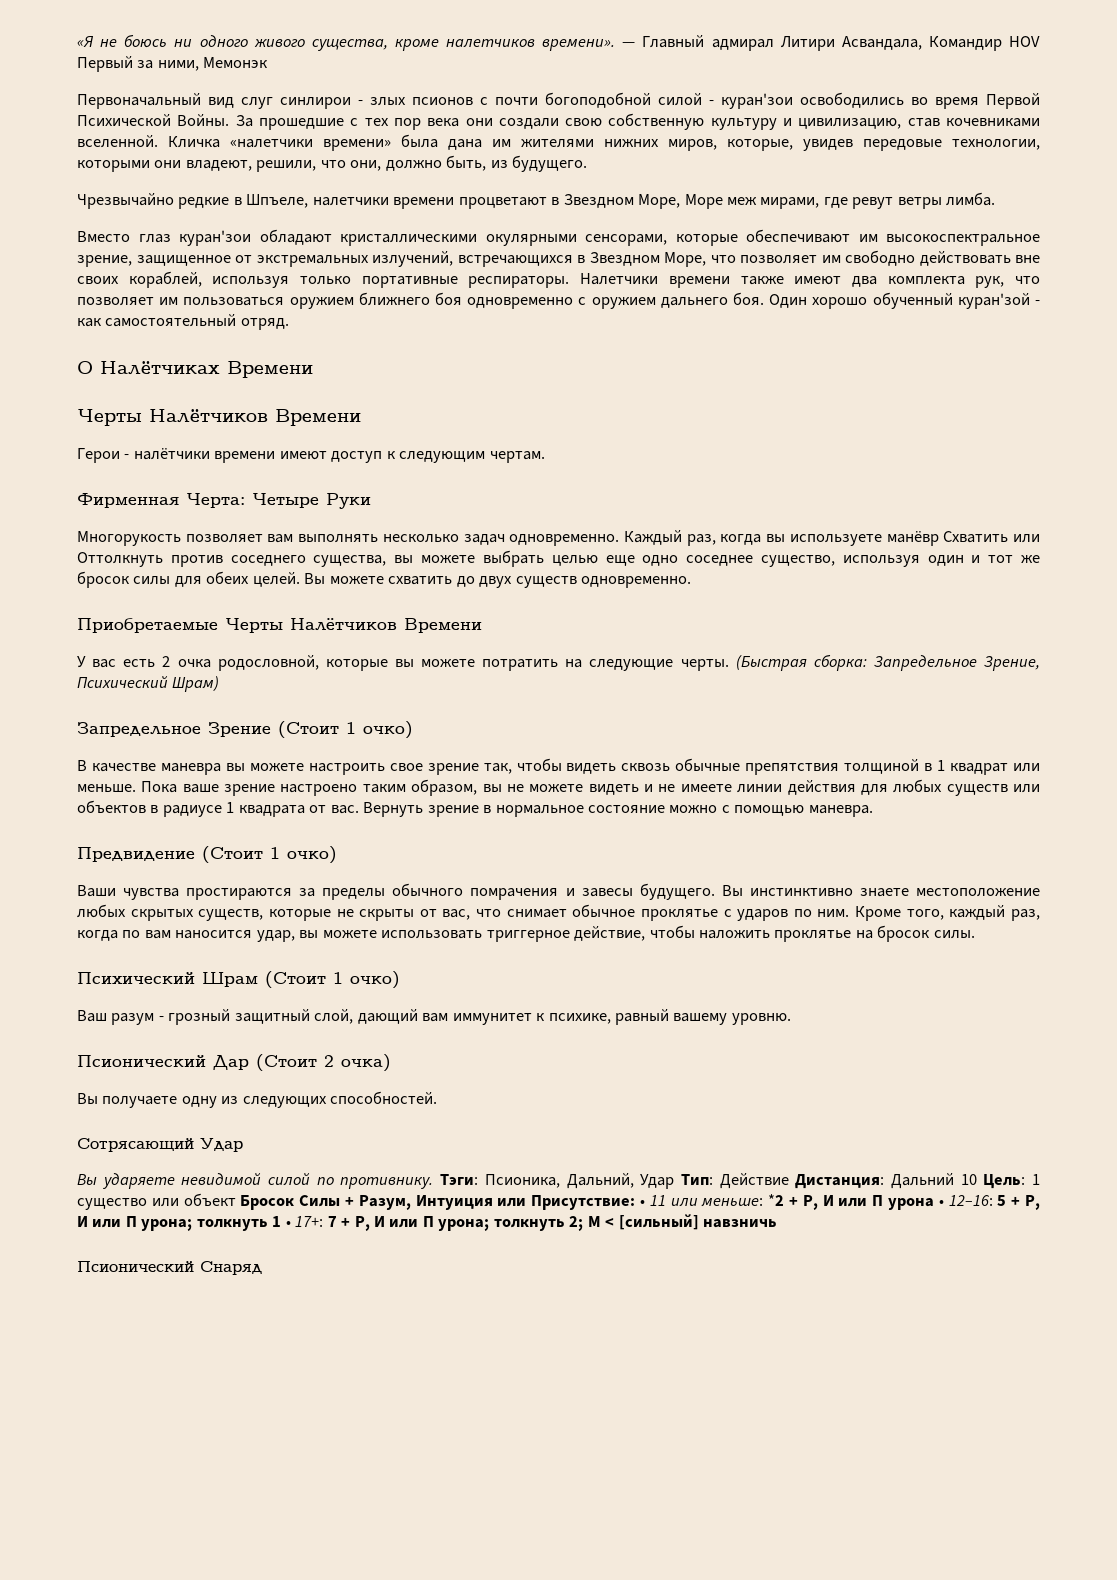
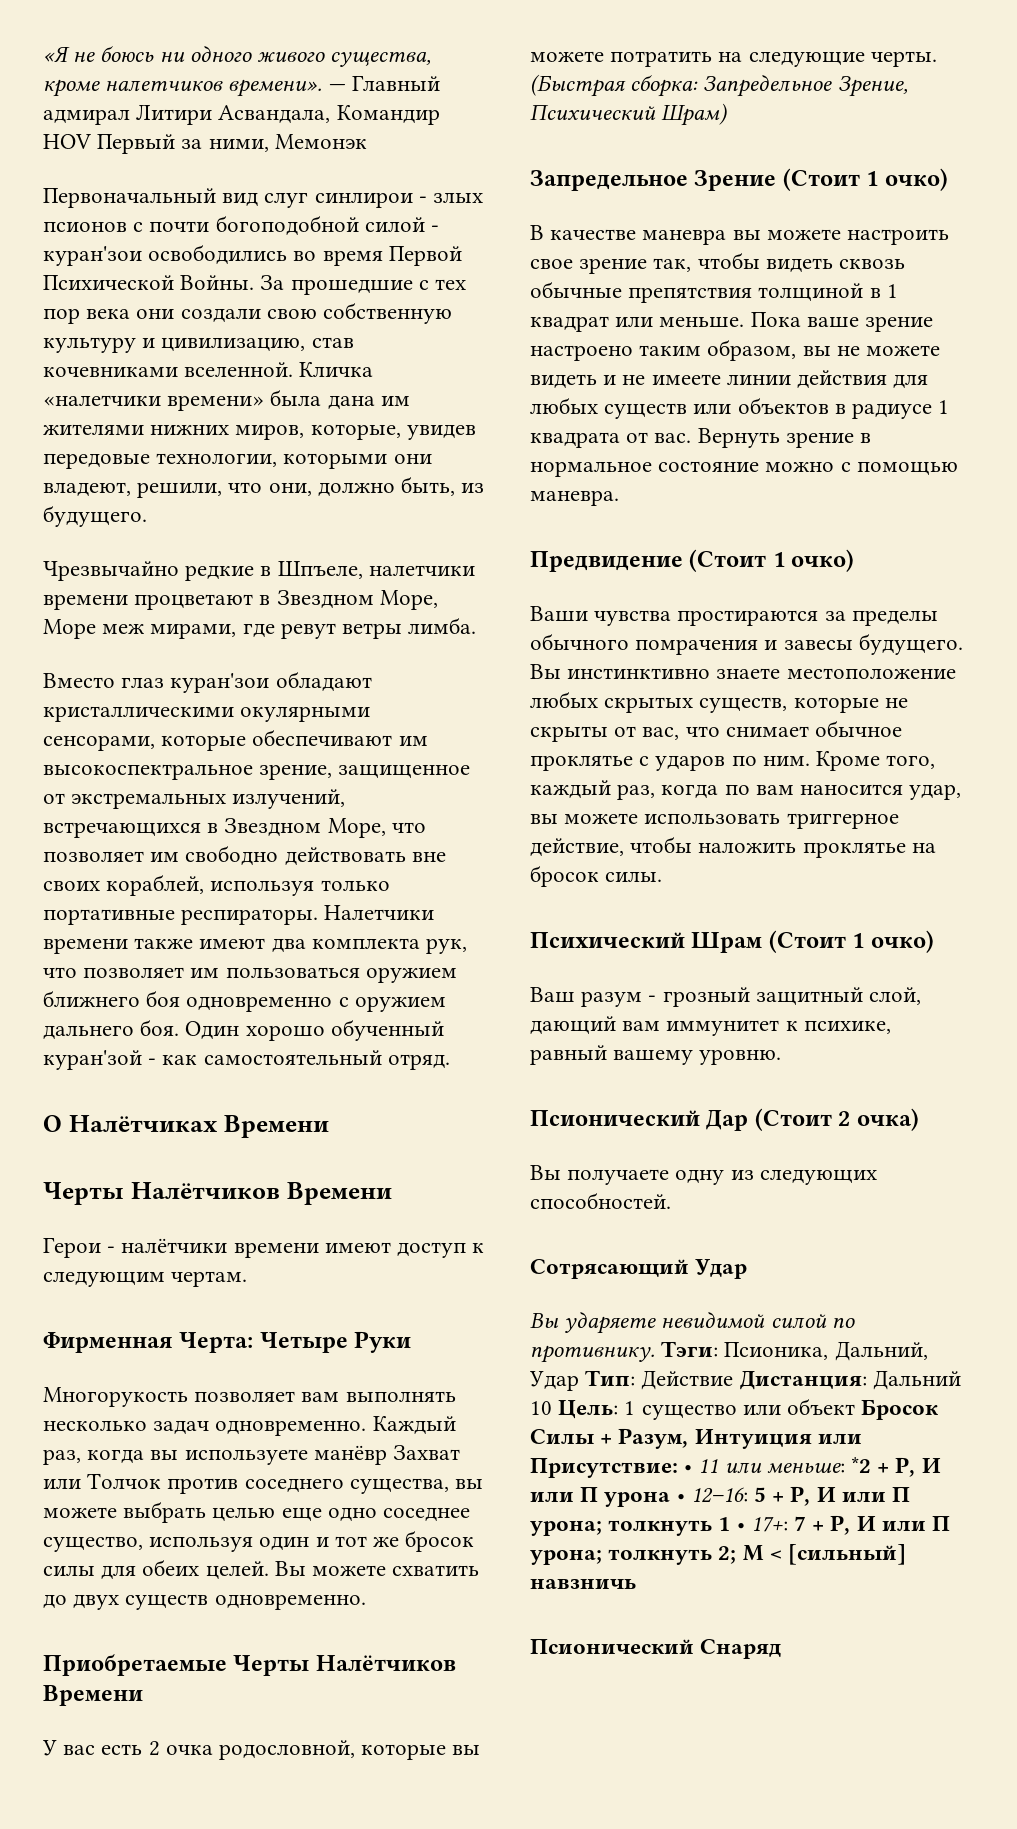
- Каждый раз, когда вы используете манёвр Схватить или Оттолкнуть против соседнего существа, вы можете выбрать целью еще одно соседнее существо, используя один и тот же бросок силы для обеих целей.
+ Каждый раз, когда вы используете манёвр Захват или Толчок против соседнего существа, вы можете выбрать целью еще одно соседнее существо, используя один и тот же бросок силы для обеих целей.

